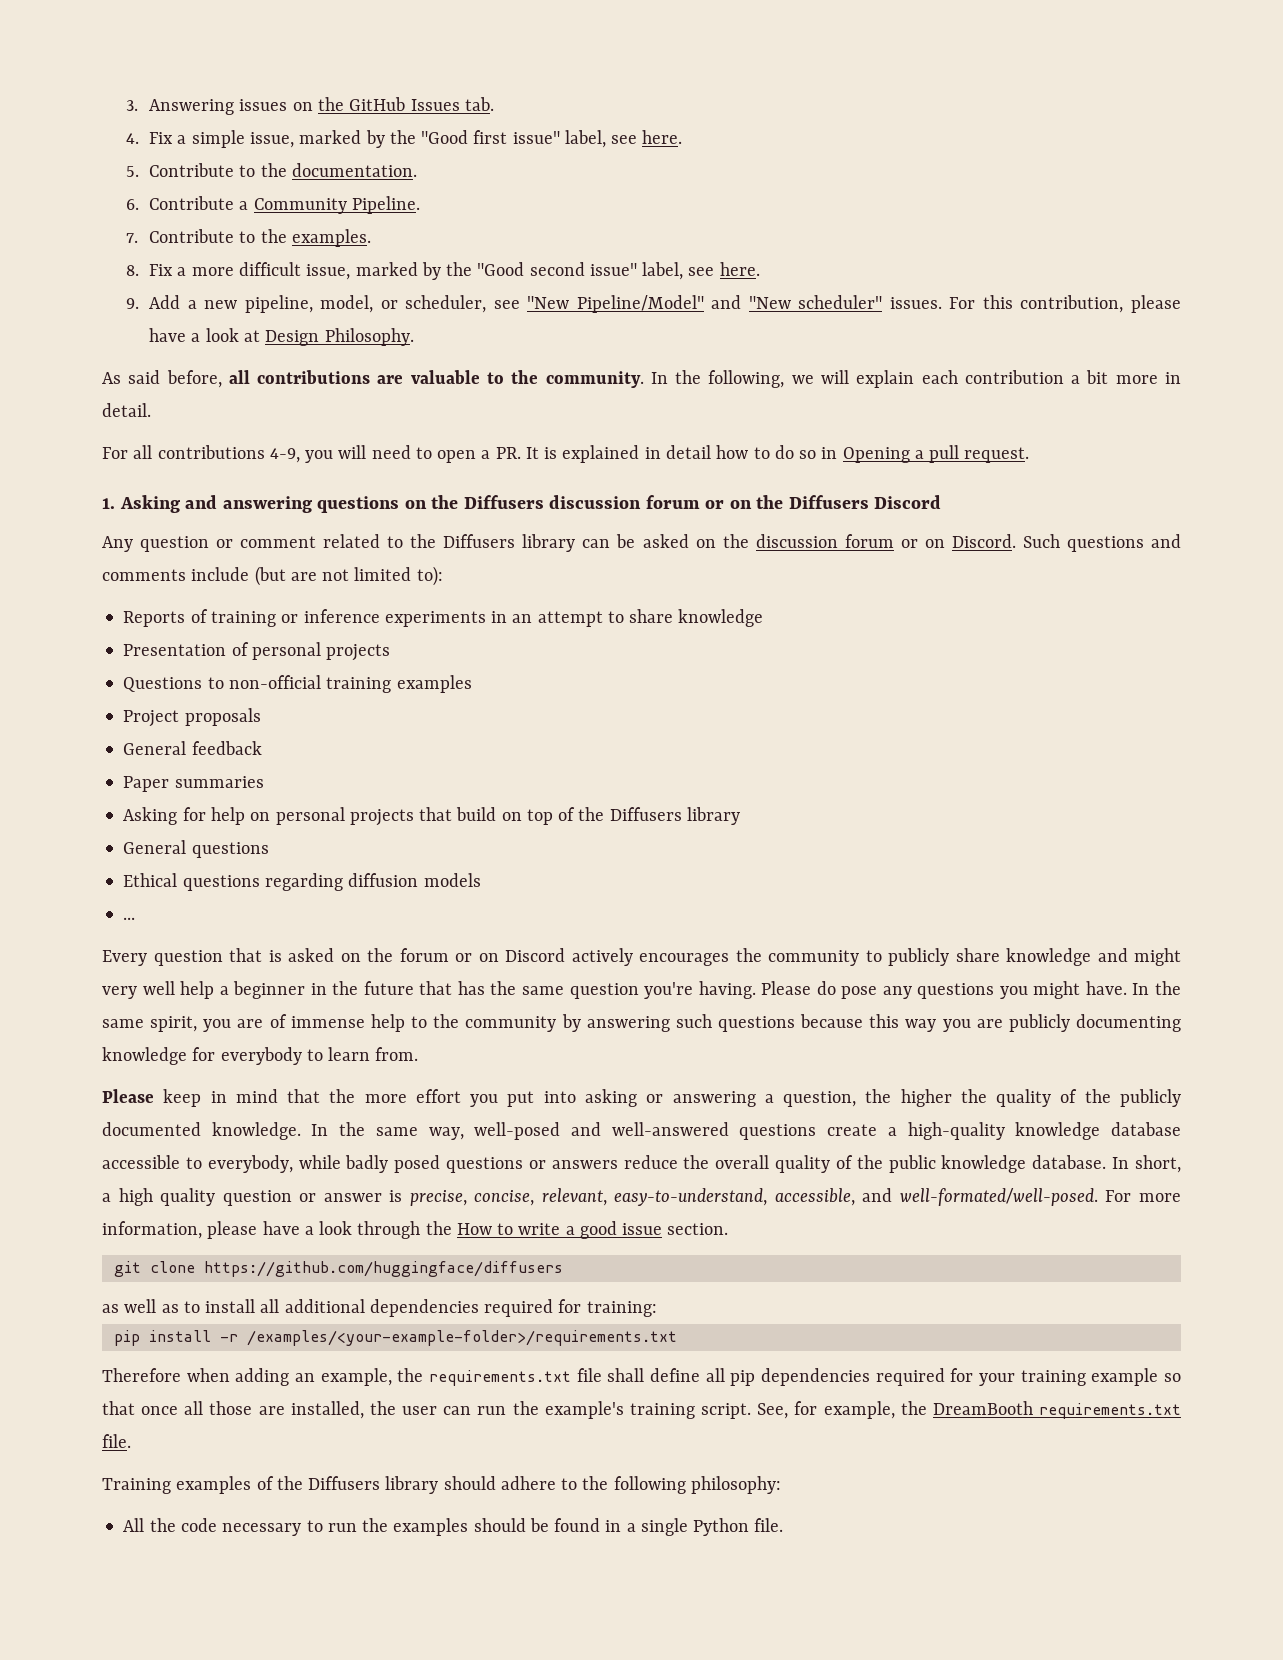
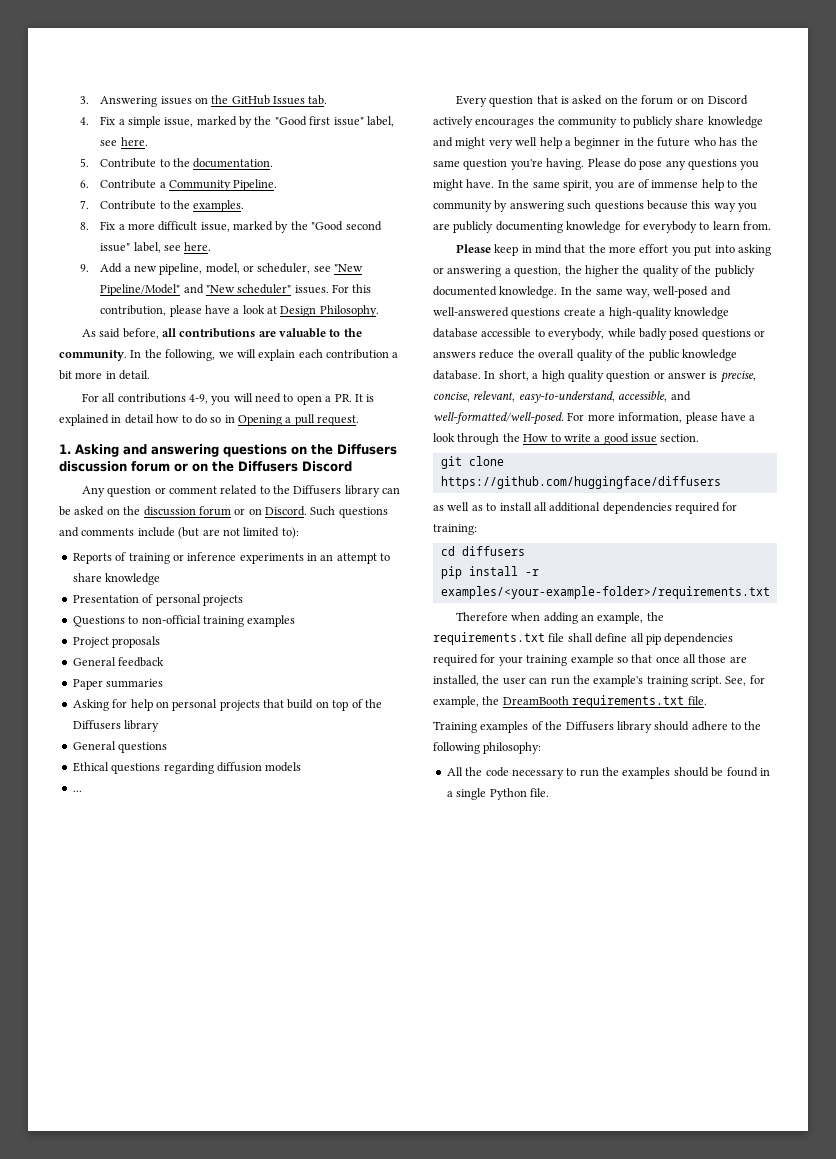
- Every question that is asked on the forum or on Discord actively encourages the community to publicly share knowledge and might very well help a beginner in the future that has the same question you're having.
+ Every question that is asked on the forum or on Discord actively encourages the community to publicly share knowledge and might very well help a beginner in the future who has the same question you're having.
- In short, a high quality question or answer is precise, concise, relevant, easy-to-understand, accessible, and well-formated/well-posed.
+ In short, a high quality question or answer is precise, concise, relevant, easy-to-understand, accessible, and well-formatted/well-posed.
+ cd diffusers
- pip install -r /examples/<your-example-folder>/requirements.txt
+ pip install -r examples/<your-example-folder>/requirements.txt

